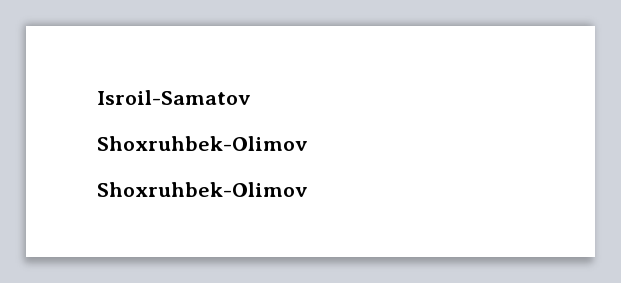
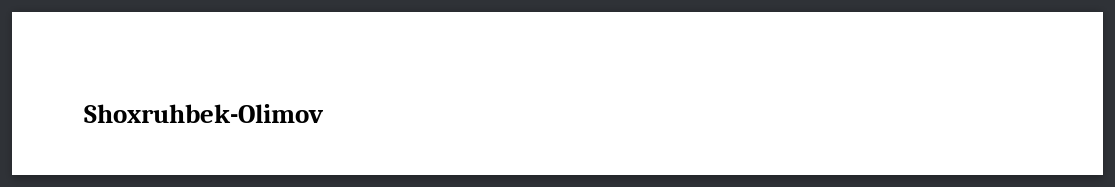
- Isroil-Samatov
- Shoxruhbek-Olimov

